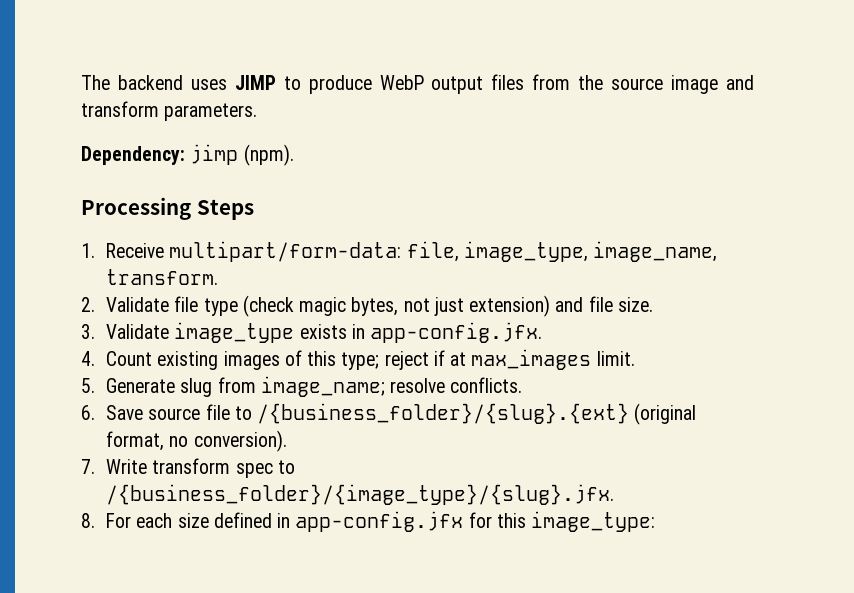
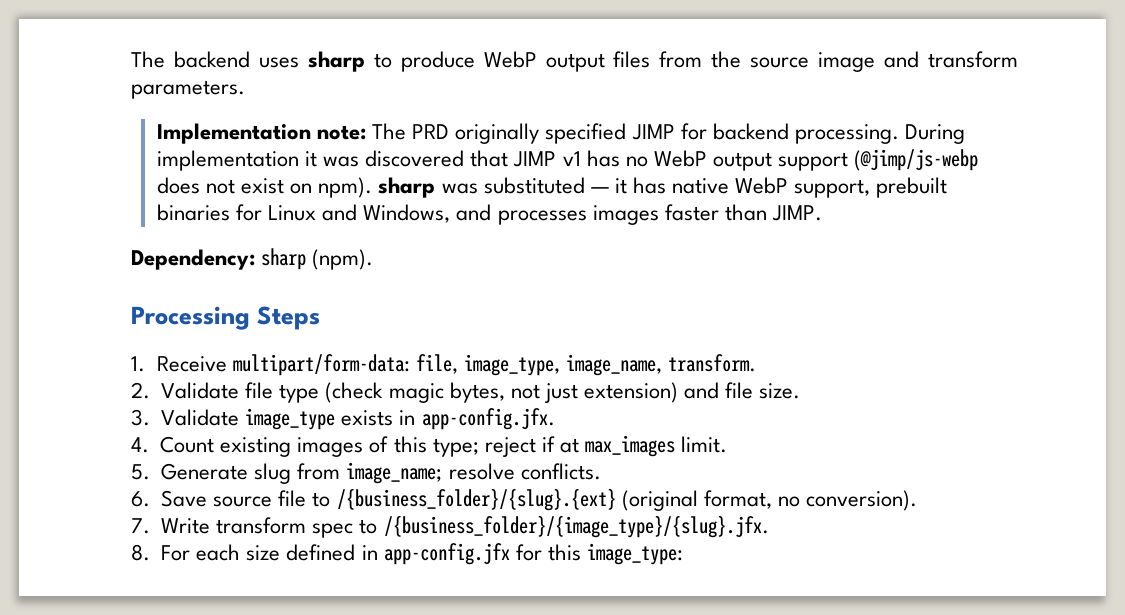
- The backend uses JIMP to produce WebP output files from the source image and transform parameters.
+ The backend uses sharp to produce WebP output files from the source image and transform parameters.
+ Implementation note: The PRD originally specified JIMP for backend processing. During implementation it was discovered that JIMP v1 has no WebP output support (@jimp/js-webp does not exist on npm). sharp was substituted — it has native WebP support, prebuilt binaries for Linux and Windows, and processes images faster than JIMP.
- Dependency: jimp (npm).
+ Dependency: sharp (npm).

